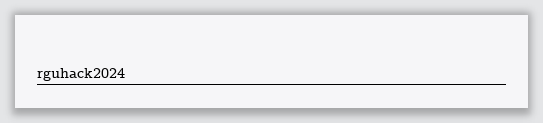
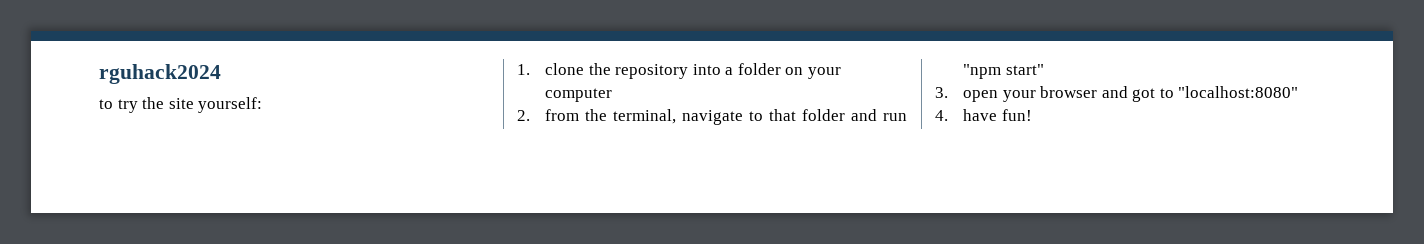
+ to try the site yourself:
+ 1. clone the repository into a folder on your computer
+ 2. from the terminal, navigate to that folder and run "npm start"
+ 3. open your browser and got to "localhost:8080"
+ 4. have fun!

